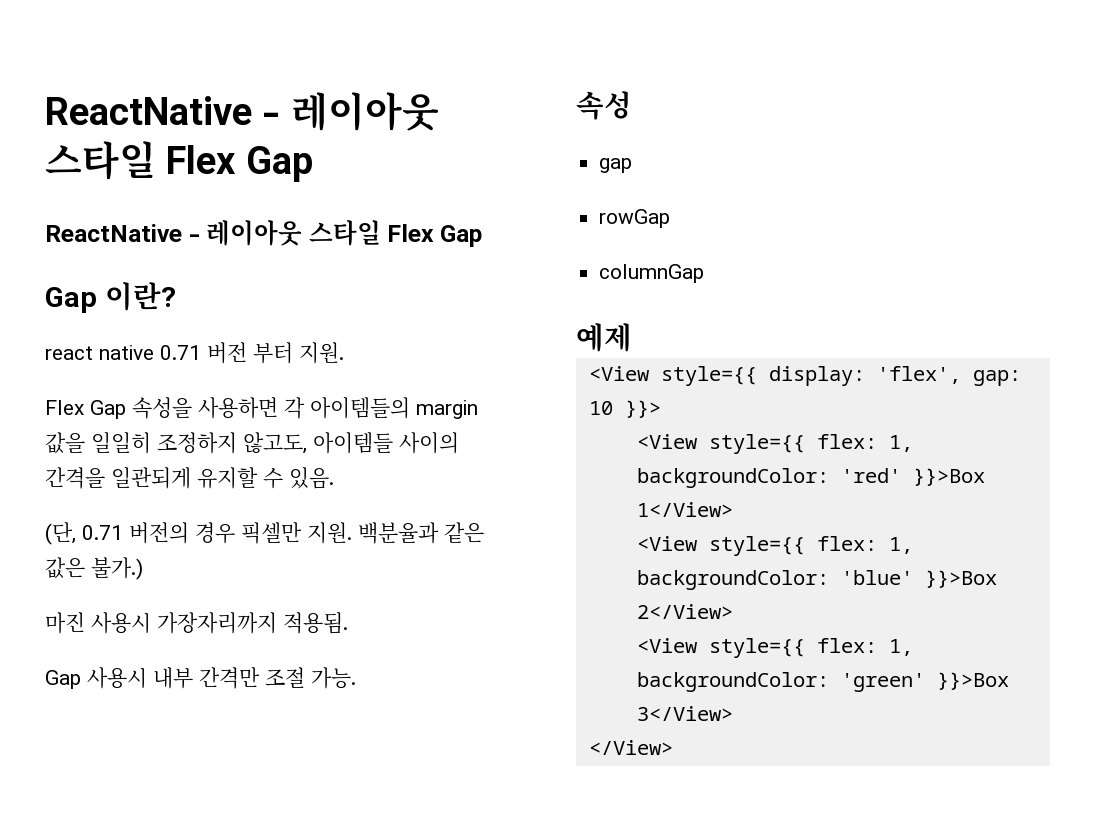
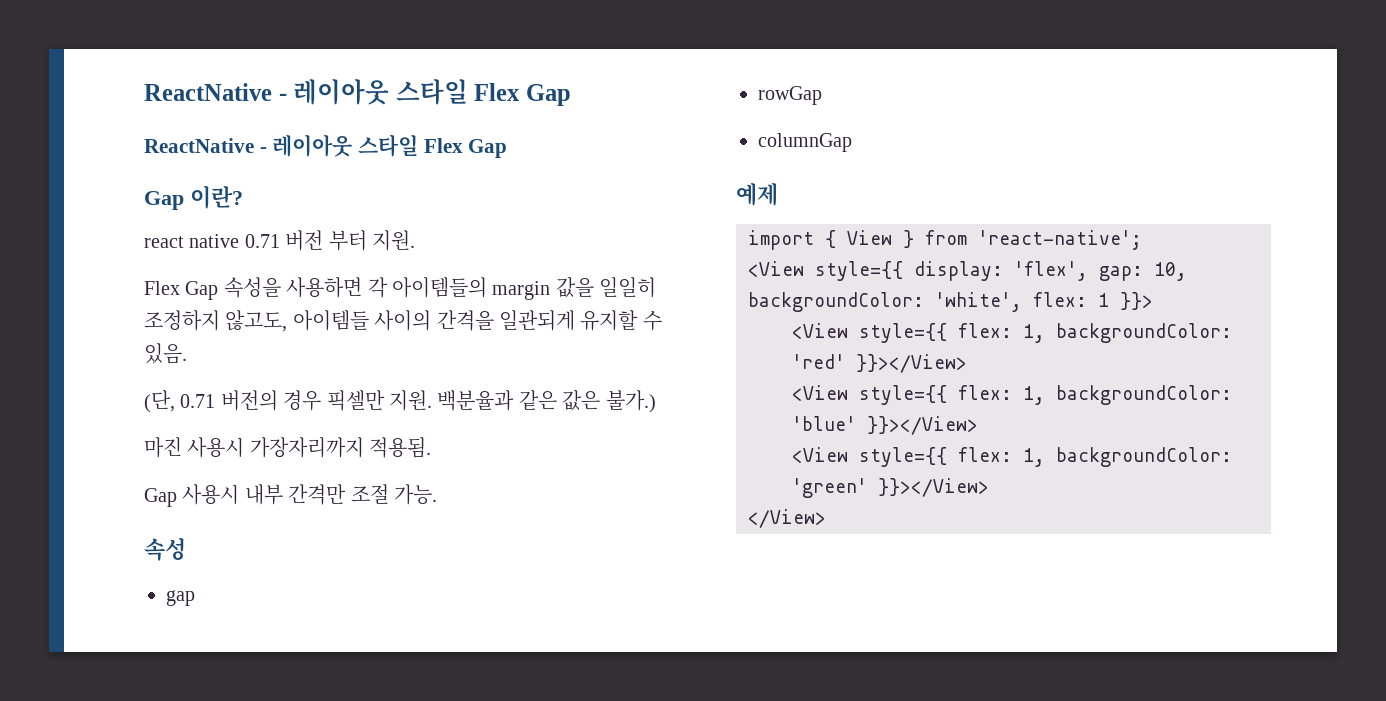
+ import { View } from 'react-native';
- <View style={{ display: 'flex', gap: 10 }}>
+ <View style={{ display: 'flex', gap: 10, backgroundColor: 'white', flex: 1 }}>
- <View style={{ flex: 1, backgroundColor: 'red' }}>Box 1</View>
+ <View style={{ flex: 1, backgroundColor: 'red' }}></View>
- <View style={{ flex: 1, backgroundColor: 'blue' }}>Box 2</View>
+ <View style={{ flex: 1, backgroundColor: 'blue' }}></View>
- <View style={{ flex: 1, backgroundColor: 'green' }}>Box 3</View>
+ <View style={{ flex: 1, backgroundColor: 'green' }}></View>

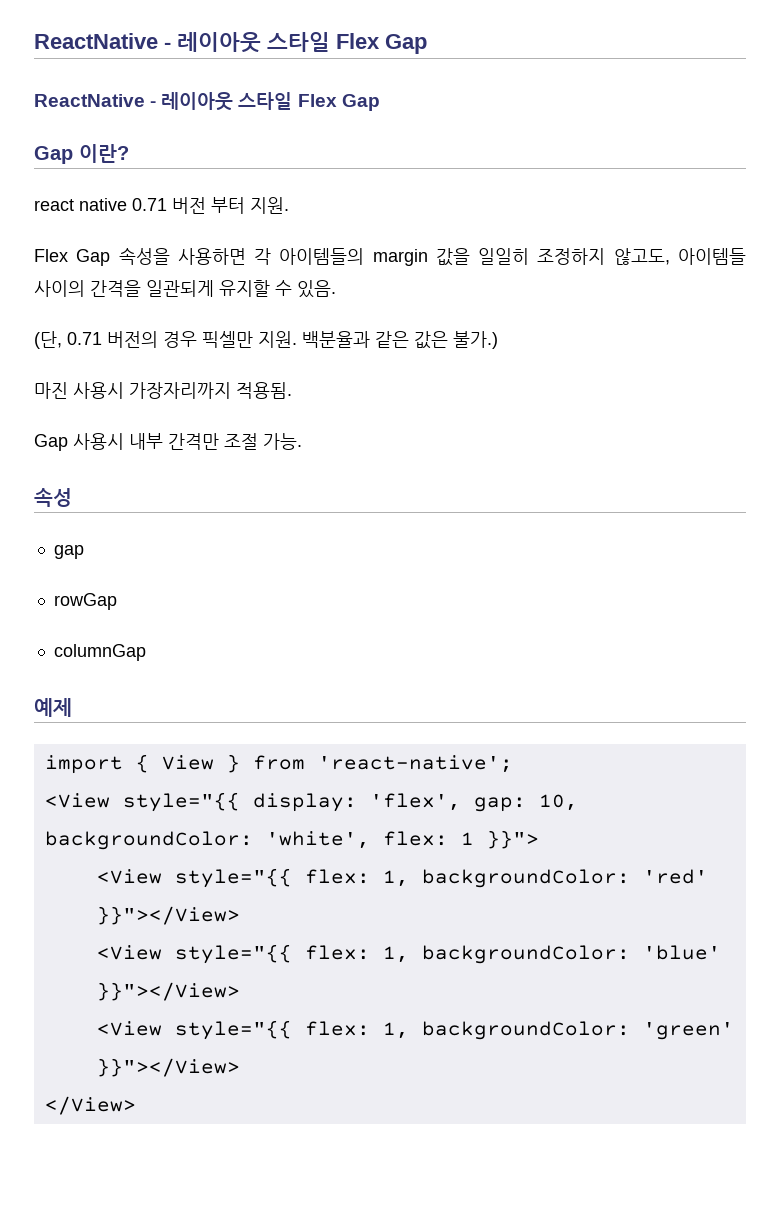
- <View style={{ display: 'flex', gap: 10, backgroundColor: 'white', flex: 1 }}>
- <View style={{ flex: 1, backgroundColor: 'red' }}></View>
- <View style={{ flex: 1, backgroundColor: 'blue' }}></View>
- <View style={{ flex: 1, backgroundColor: 'green' }}></View>
+ <View style="{{ display: 'flex', gap: 10, backgroundColor: 'white', flex: 1 }}">
+ <View style="{{ flex: 1, backgroundColor: 'red' }}"></View>
+ <View style="{{ flex: 1, backgroundColor: 'blue' }}"></View>
+ <View style="{{ flex: 1, backgroundColor: 'green' }}"></View>

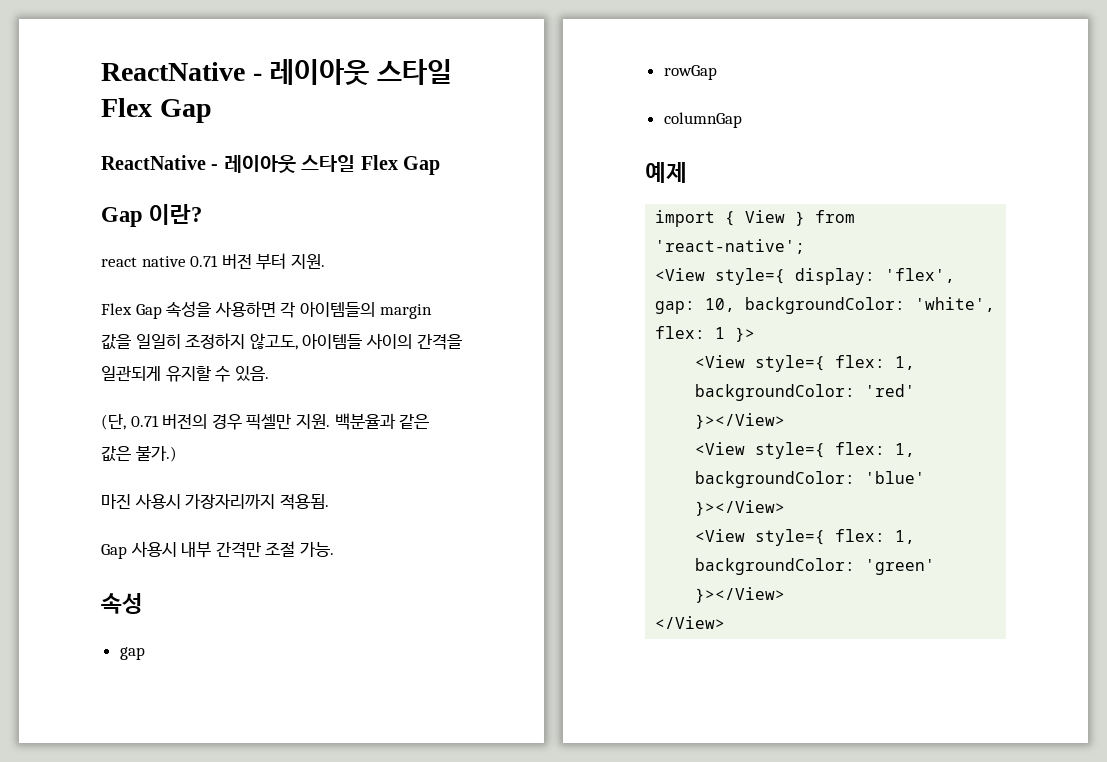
- <View style="{{ display: 'flex', gap: 10, backgroundColor: 'white', flex: 1 }}">
- <View style="{{ flex: 1, backgroundColor: 'red' }}"></View>
- <View style="{{ flex: 1, backgroundColor: 'blue' }}"></View>
- <View style="{{ flex: 1, backgroundColor: 'green' }}"></View>
+ <View style={ display: 'flex', gap: 10, backgroundColor: 'white', flex: 1 }>
+ <View style={ flex: 1, backgroundColor: 'red' }></View>
+ <View style={ flex: 1, backgroundColor: 'blue' }></View>
+ <View style={ flex: 1, backgroundColor: 'green' }></View>

